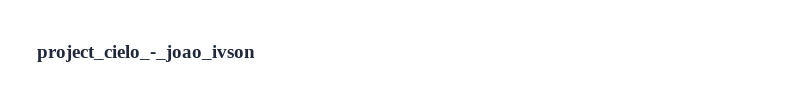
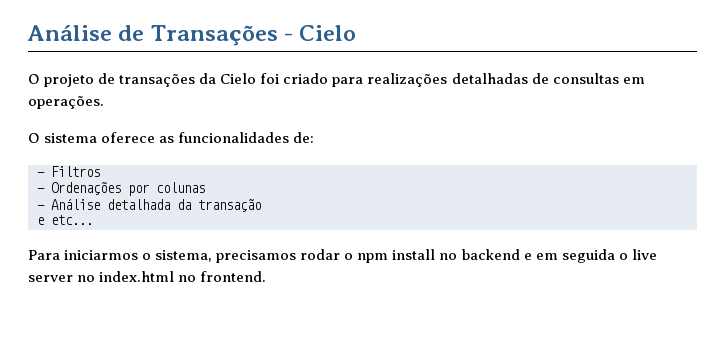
- project_cielo_-_joao_ivson
+ Análise de Transações - Cielo
+ O projeto de transações da Cielo foi criado para realizações detalhadas de consultas em operações.
+ O sistema oferece as funcionalidades de:
+ - Filtros
+ - Ordenações por colunas
+ - Análise detalhada da transação
+ e etc...
+ Para iniciarmos o sistema, precisamos rodar o npm install no backend e em seguida o live server no index.html no frontend.

